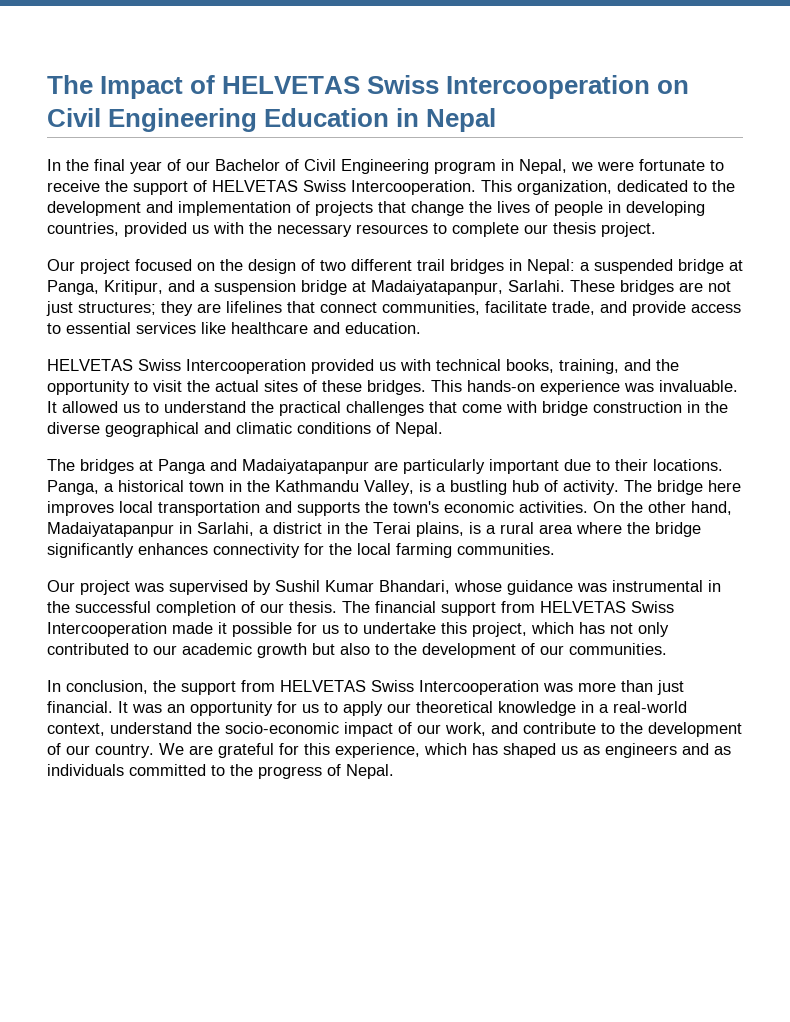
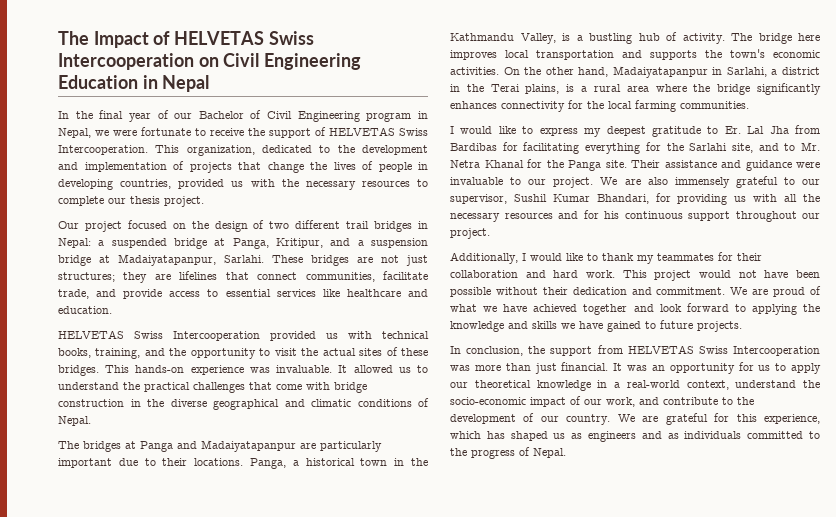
- Our project was supervised by Sushil Kumar Bhandari, whose guidance was instrumental in the successful completion of our thesis. The financial support from HELVETAS Swiss Intercooperation made it possible for us to undertake this project, which has not only contributed to our academic growth but also to the development of our communities.
+ I would like to express my deepest gratitude to Er. Lal Jha from Bardibas for facilitating everything for the Sarlahi site, and to Mr. Netra Khanal for the Panga site. Their assistance and guidance were invaluable to our project. We are also immensely grateful to our supervisor, Sushil Kumar Bhandari, for providing us with all the necessary resources and for his continuous support throughout our project.
+ Additionally, I would like to thank my teammates for their collaboration and hard work. This project would not have been possible without their dedication and commitment. We are proud of what we have achieved together and look forward to applying the knowledge and skills we have gained to future projects.

